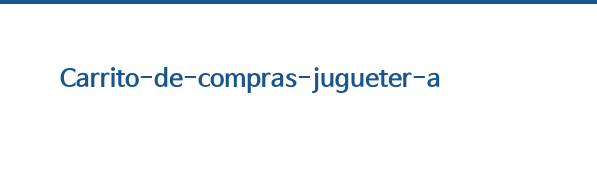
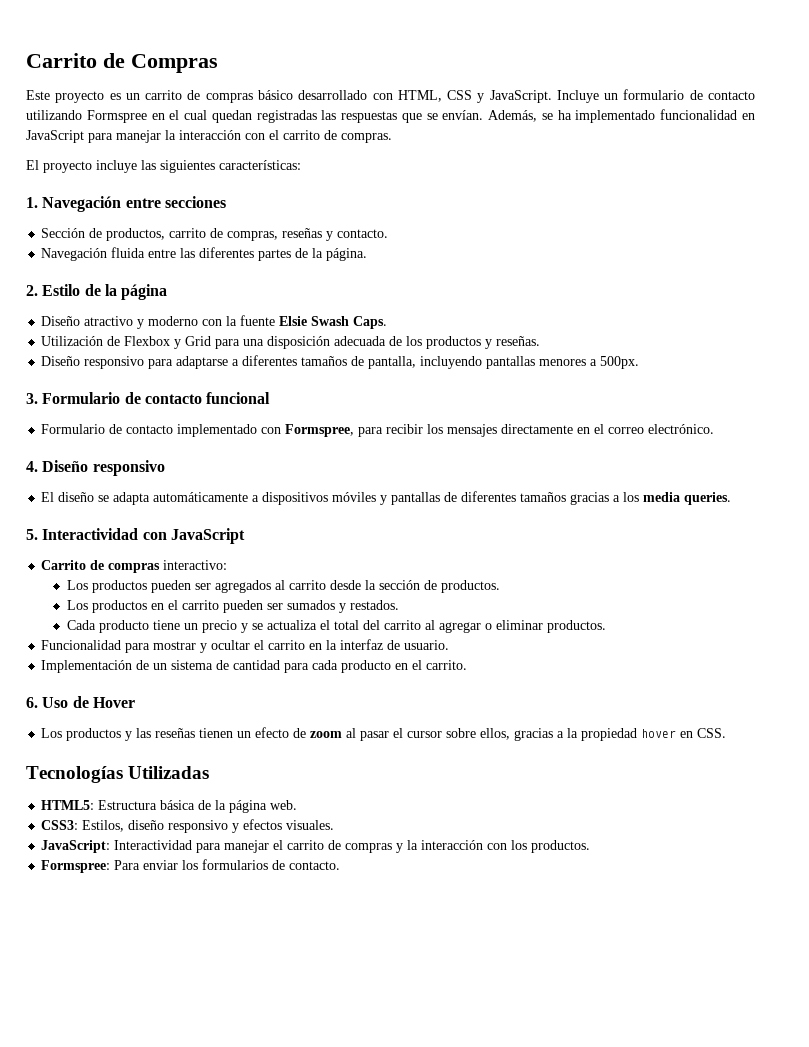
- Carrito-de-compras-jugueter-a
+ Carrito de Compras
+ Este proyecto es un carrito de compras básico desarrollado con HTML, CSS y JavaScript. Incluye un formulario de contacto utilizando Formspree en el cual quedan registradas las respuestas que se envían. Además, se ha implementado funcionalidad en JavaScript para manejar la interacción con el carrito de compras.
+ El proyecto incluye las siguientes características:
+ 1. Navegación entre secciones
+ Sección de productos, carrito de compras, reseñas y contacto.
+ Navegación fluida entre las diferentes partes de la página.
+ 2. Estilo de la página
+ Diseño atractivo y moderno con la fuente Elsie Swash Caps.
+ Utilización de Flexbox y Grid para una disposición adecuada de los productos y reseñas.
+ Diseño responsivo para adaptarse a diferentes tamaños de pantalla, incluyendo pantallas menores a 500px.
+ 3. Formulario de contacto funcional
+ Formulario de contacto implementado con Formspree, para recibir los mensajes directamente en el correo electrónico.
+ 4. Diseño responsivo
+ El diseño se adapta automáticamente a dispositivos móviles y pantallas de diferentes tamaños gracias a los media queries.
+ 5. Interactividad con JavaScript
+ Carrito de compras interactivo:
+ Los productos pueden ser agregados al carrito desde la sección de productos.
+ Los productos en el carrito pueden ser sumados y restados.
+ Cada producto tiene un precio y se actualiza el total del carrito al agregar o eliminar productos.
+ Funcionalidad para mostrar y ocultar el carrito en la interfaz de usuario.
+ Implementación de un sistema de cantidad para cada producto en el carrito.
+ 6. Uso de Hover
+ Los productos y las reseñas tienen un efecto de zoom al pasar el cursor sobre ellos, gracias a la propiedad hover en CSS.
+ Tecnologías Utilizadas
+ HTML5: Estructura básica de la página web.
+ CSS3: Estilos, diseño responsivo y efectos visuales.
+ JavaScript: Interactividad para manejar el carrito de compras y la interacción con los productos.
+ Formspree: Para enviar los formularios de contacto.

